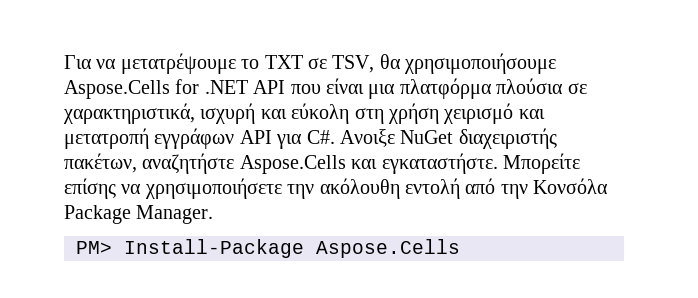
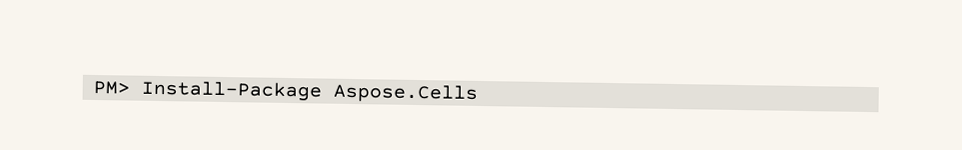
- Για να μετατρέψουμε το TXT σε TSV, θα χρησιμοποιήσουμε Aspose.Cells for .NET API που είναι μια πλατφόρμα πλούσια σε χαρακτηριστικά, ισχυρή και εύκολη στη χρήση χειρισμό και μετατροπή εγγράφων API για C#. Ανοιξε NuGet διαχειριστής πακέτων, αναζητήστε Aspose.Cells και εγκαταστήστε. Μπορείτε επίσης να χρησιμοποιήσετε την ακόλουθη εντολή από την Κονσόλα Package Manager.

